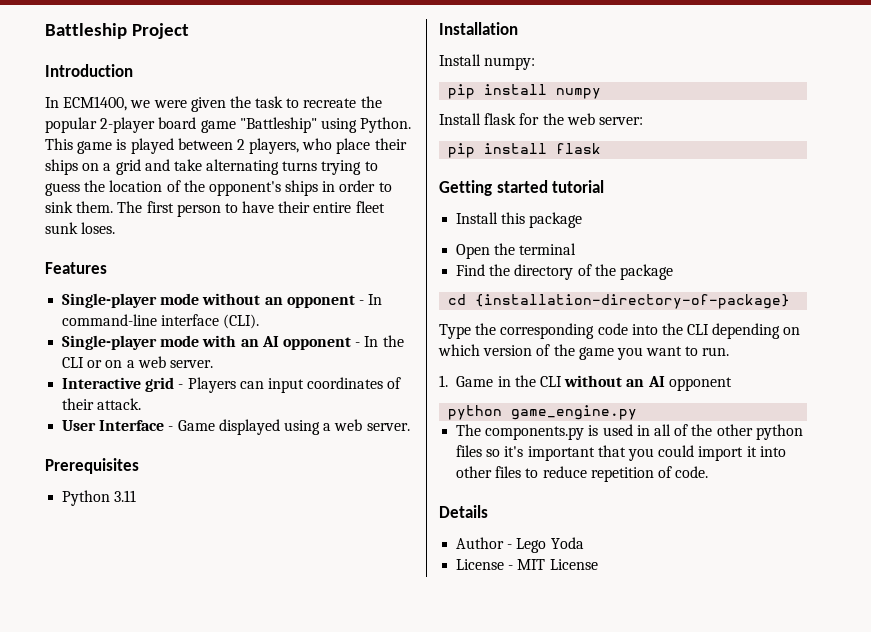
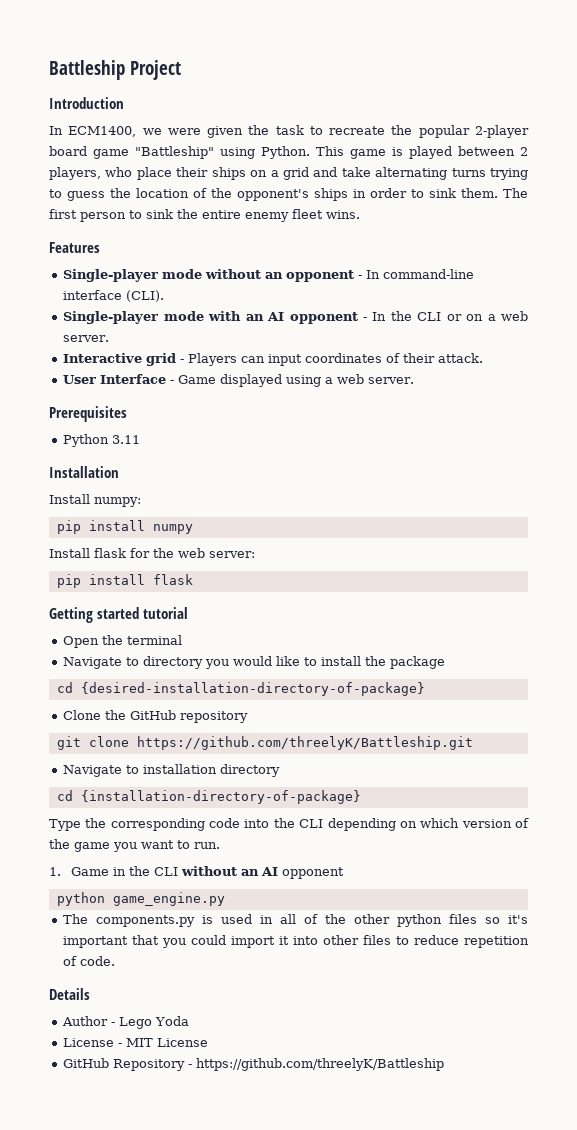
- The first person to have their entire fleet sunk loses.
+ The first person to sink the entire enemy fleet wins.
- Install this package
- Find the directory of the package
+ Navigate to directory you would like to install the package
+ cd {desired-installation-directory-of-package}
+ Clone the GitHub repository
+ git clone https://github.com/threelyK/Battleship.git
+ Navigate to installation directory
+ GitHub Repository - https://github.com/threelyK/Battleship

